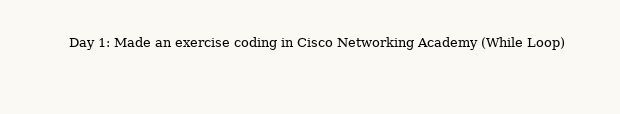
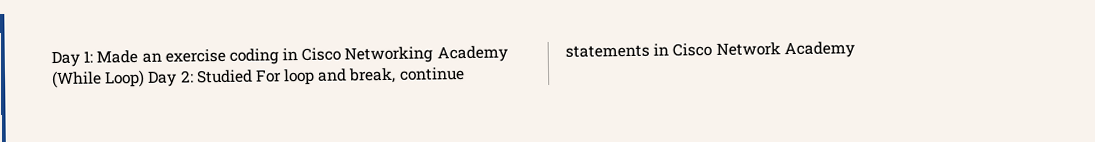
- Day 1: Made an exercise coding in Cisco Networking Academy (While Loop)
+ Day 1: Made an exercise coding in Cisco Networking Academy (While Loop) Day 2: Studied For loop and break, continue statements in Cisco Network Academy

